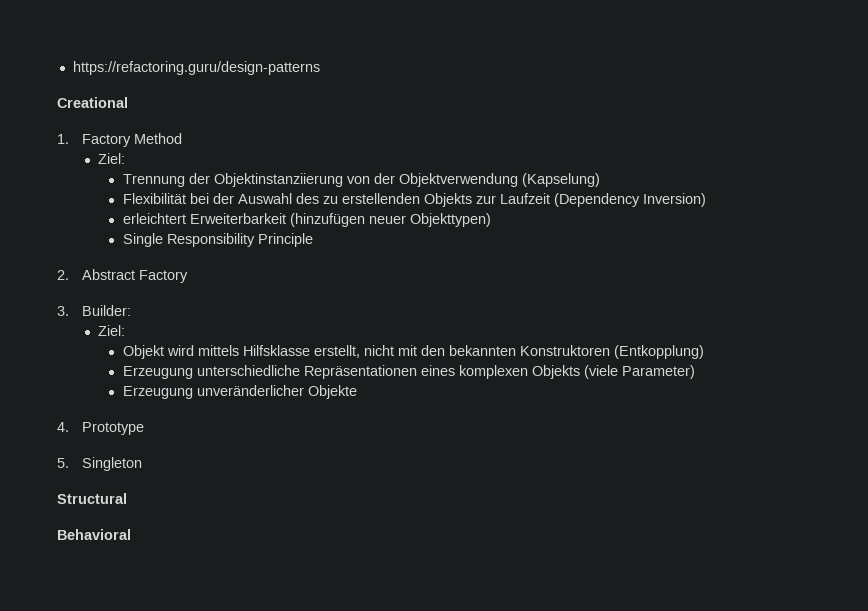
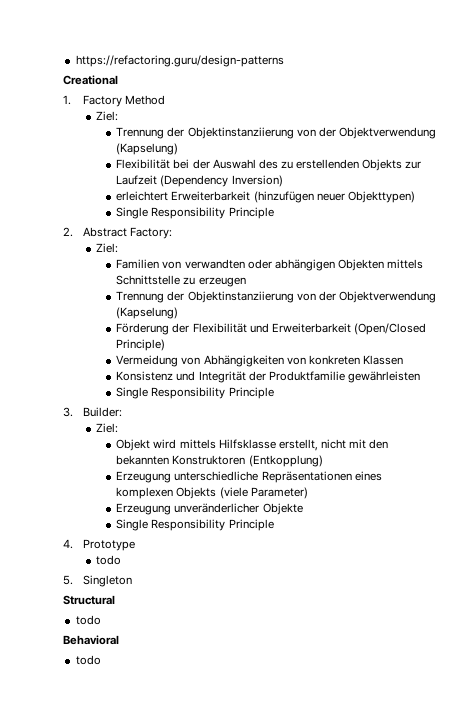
- 2. Abstract Factory
+ 2. Abstract Factory:
+ Ziel:
+ Familien von verwandten oder abhängigen Objekten mittels Schnittstelle zu erzeugen
+ Trennung der Objektinstanziierung von der Objektverwendung (Kapselung)
+ Förderung der Flexibilität und Erweiterbarkeit (Open/Closed Principle)
+ Vermeidung von Abhängigkeiten von konkreten Klassen
+ Konsistenz und Integrität der Produktfamilie gewährleisten
+ Single Responsibility Principle
  Erzeugung unveränderlicher Objekte
+ Single Responsibility Principle
  4. Prototype
+ todo
  Structural
+ todo
  Behavioral
+ todo

